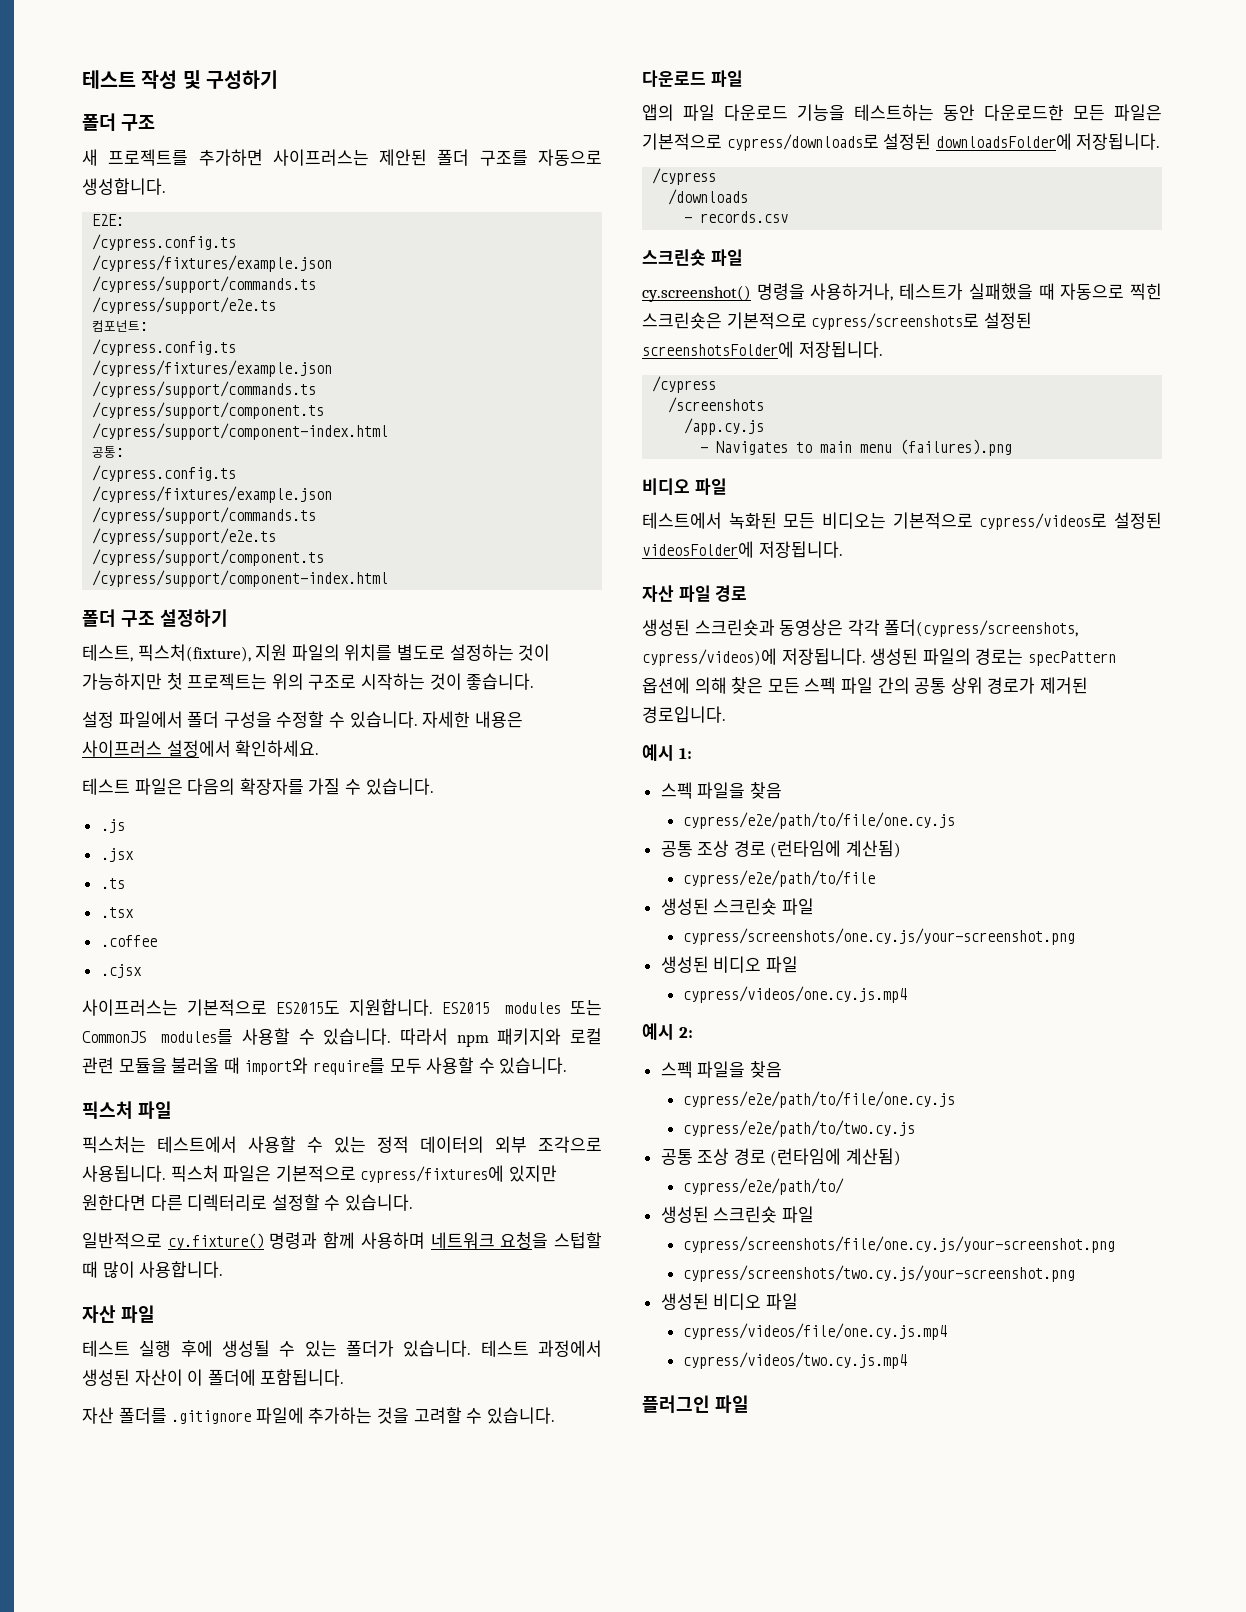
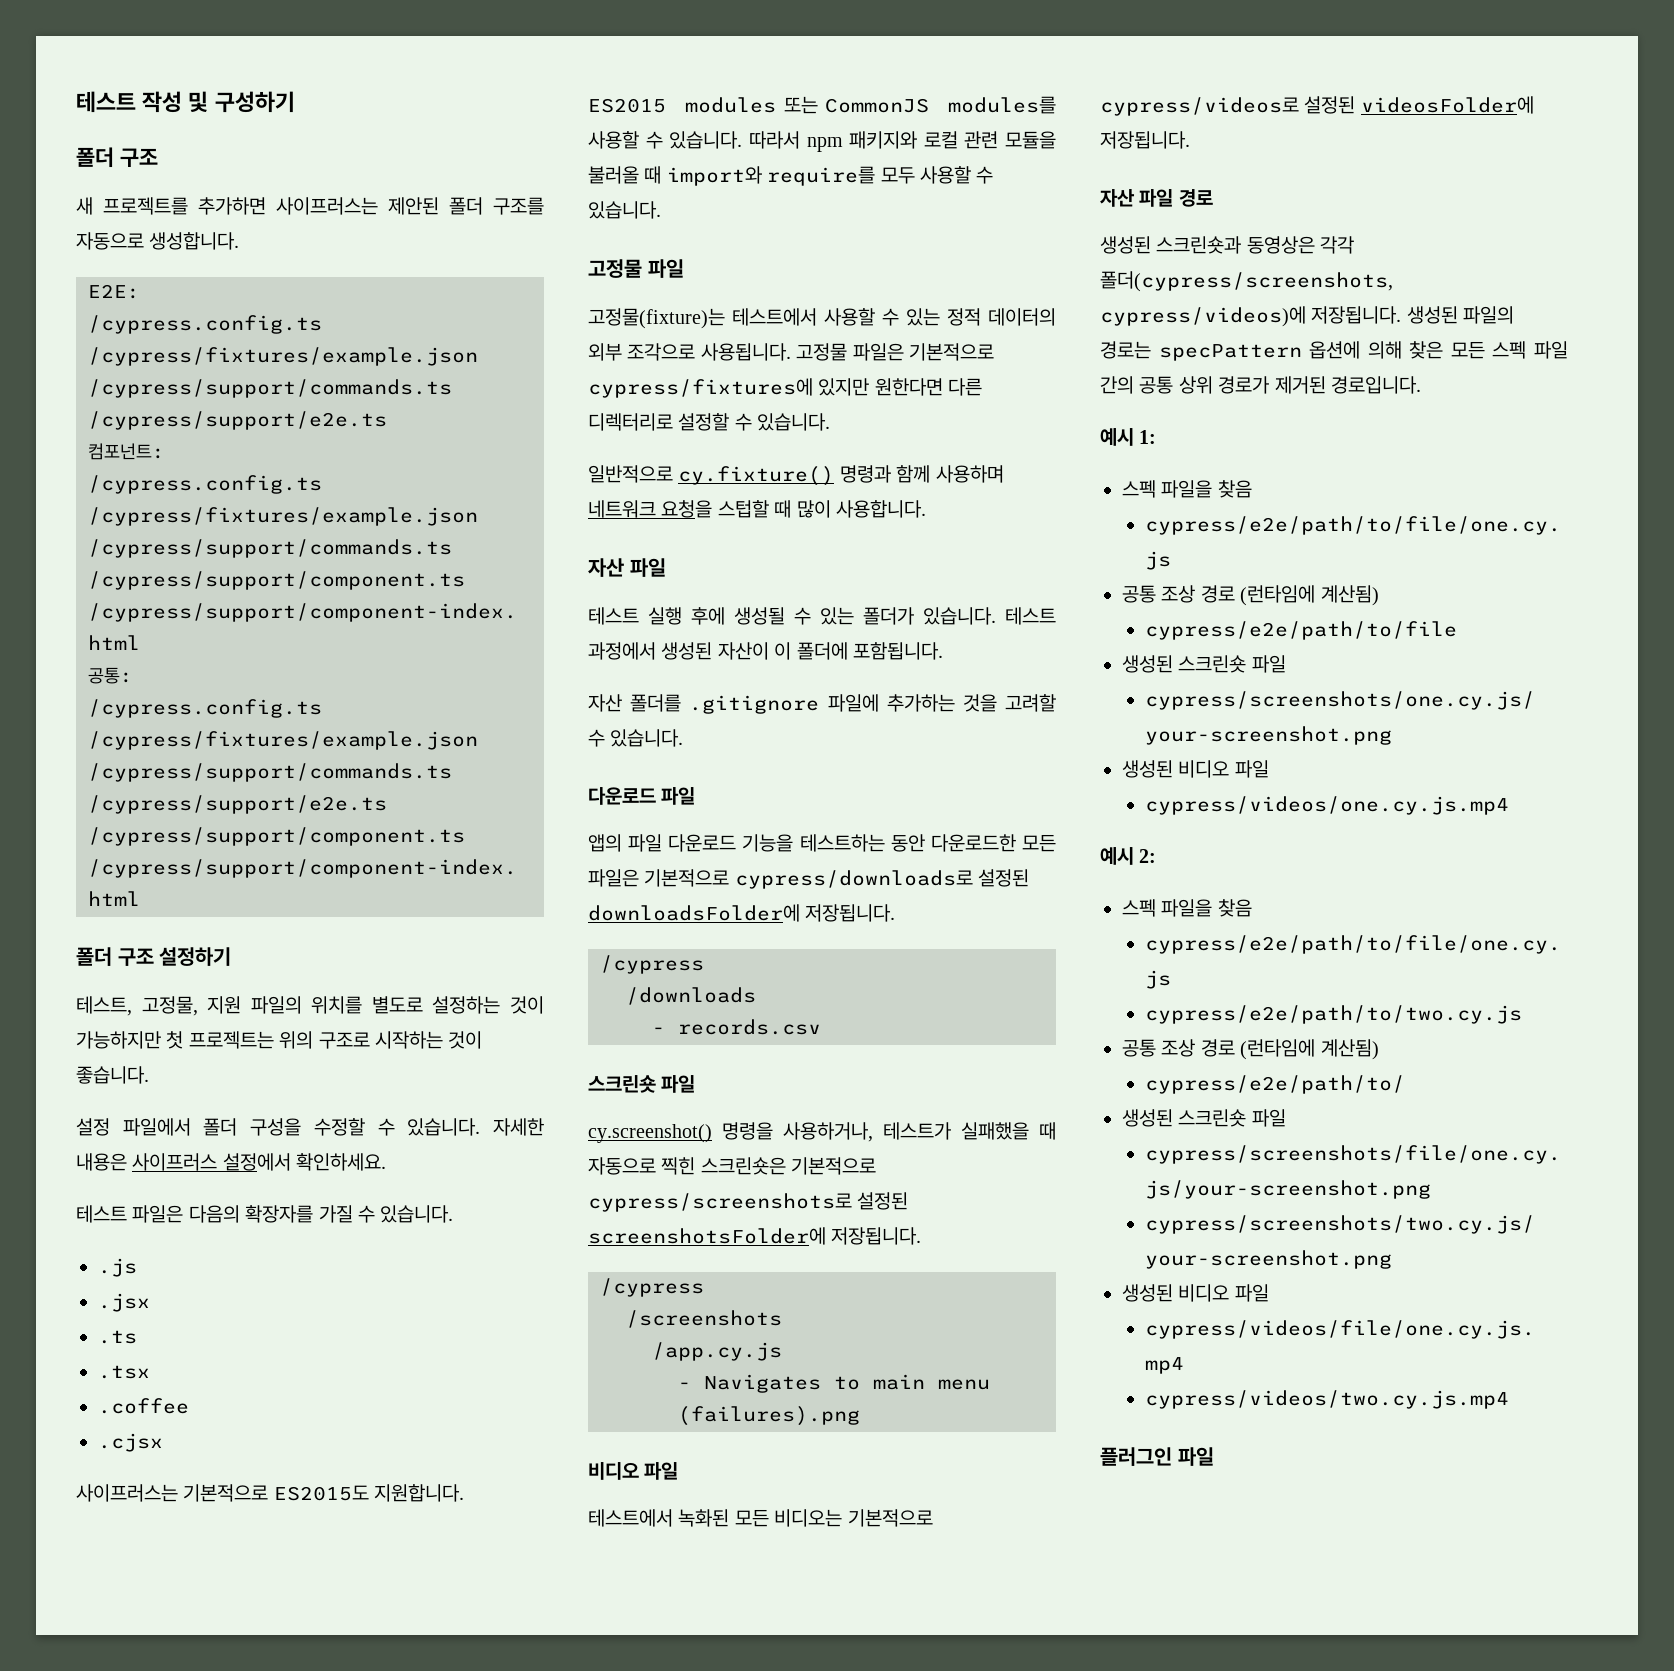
- 테스트, 픽스처(fixture), 지원 파일의 위치를 별도로 설정하는 것이 가능하지만 첫 프로젝트는 위의 구조로 시작하는 것이 좋습니다.
+ 테스트, 고정물, 지원 파일의 위치를 별도로 설정하는 것이 가능하지만 첫 프로젝트는 위의 구조로 시작하는 것이 좋습니다.
- 픽스처 파일
- 픽스처는 테스트에서 사용할 수 있는 정적 데이터의 외부 조각으로 사용됩니다.
+ 고정물 파일
+ 고정물(fixture)는 테스트에서 사용할 수 있는 정적 데이터의 외부 조각으로 사용됩니다.
- 픽스처 파일은 기본적으로 cypress/fixtures에 있지만 원한다면 다른 디렉터리로 설정할 수 있습니다.
+ 고정물 파일은 기본적으로 cypress/fixtures에 있지만 원한다면 다른 디렉터리로 설정할 수 있습니다.

